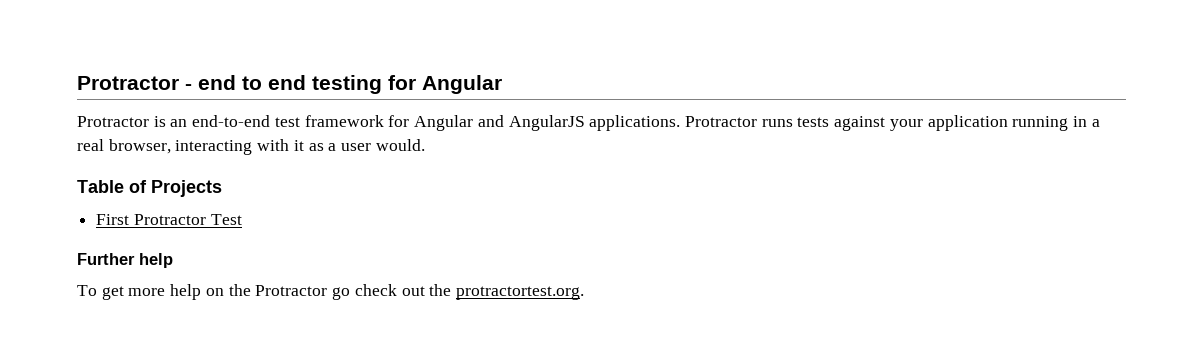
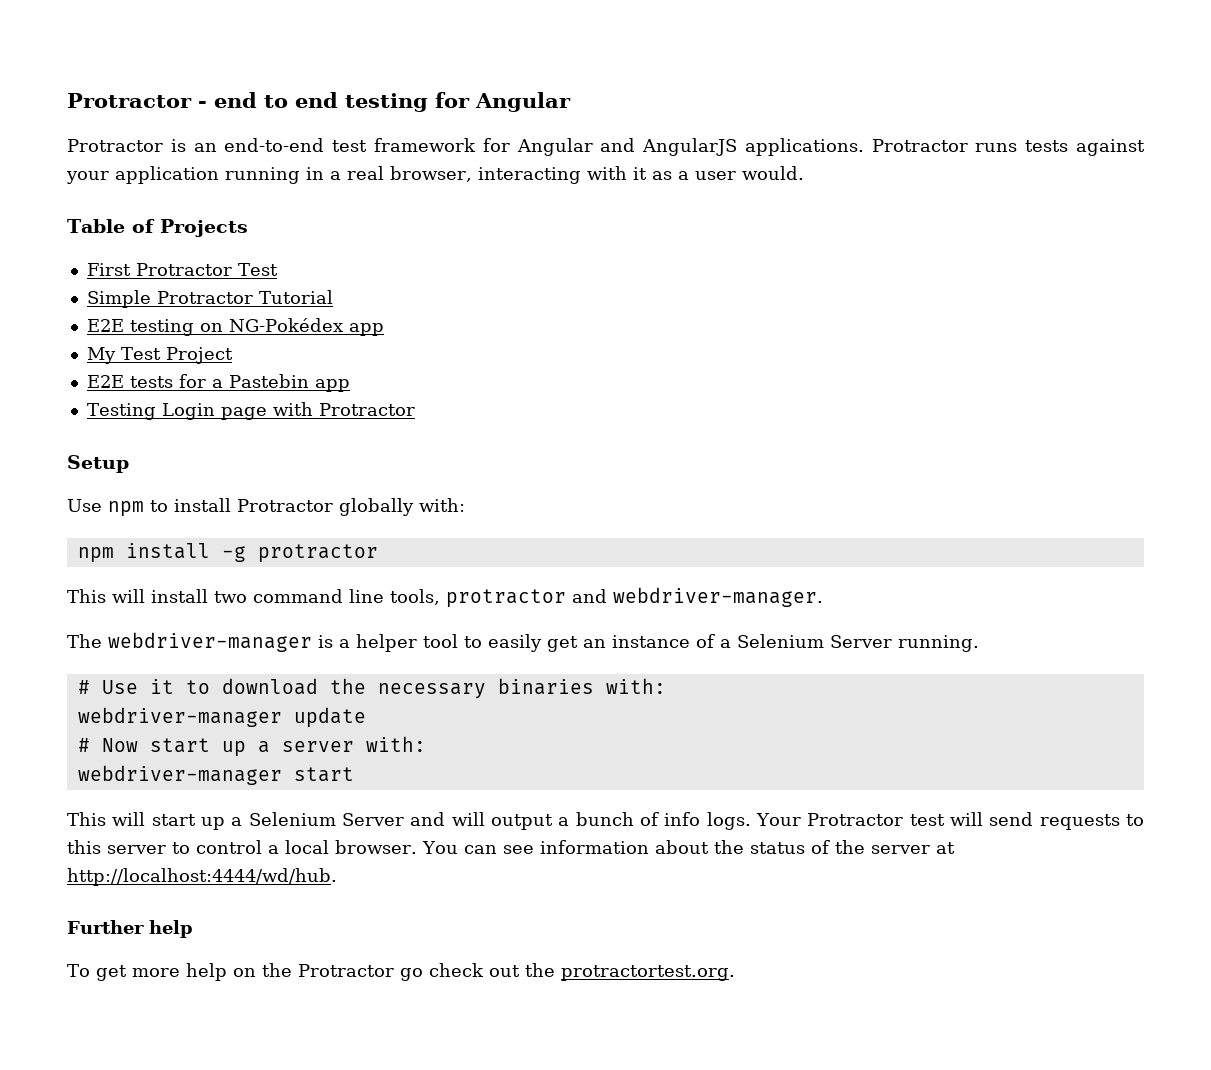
+ Simple Protractor Tutorial
+ E2E testing on NG-Pokédex app
+ My Test Project
+ E2E tests for a Pastebin app
+ Testing Login page with Protractor
+ Setup
+ Use npm to install Protractor globally with:
+ npm install -g protractor
+ This will install two command line tools, protractor and webdriver-manager.
+ The webdriver-manager is a helper tool to easily get an instance of a Selenium Server running.
+ # Use it to download the necessary binaries with:
+ webdriver-manager update
+ # Now start up a server with:
+ webdriver-manager start
+ This will start up a Selenium Server and will output a bunch of info logs. Your Protractor test will send requests to this server to control a local browser. You can see information about the status of the server at http://localhost:4444/wd/hub.

